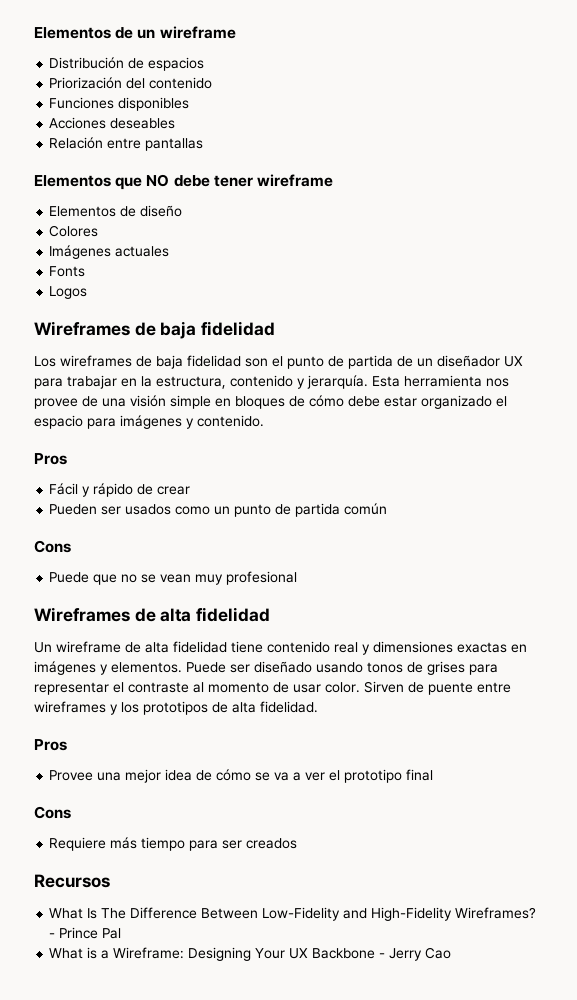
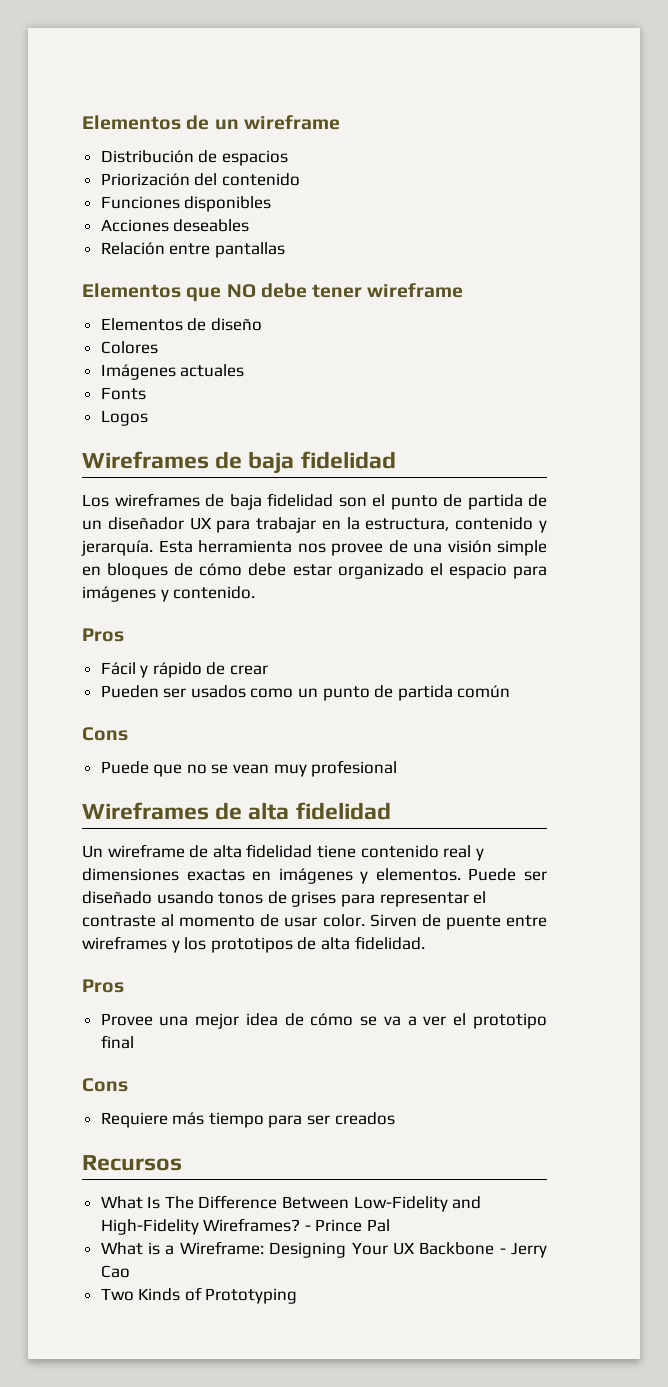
+ Two Kinds of Prototyping

